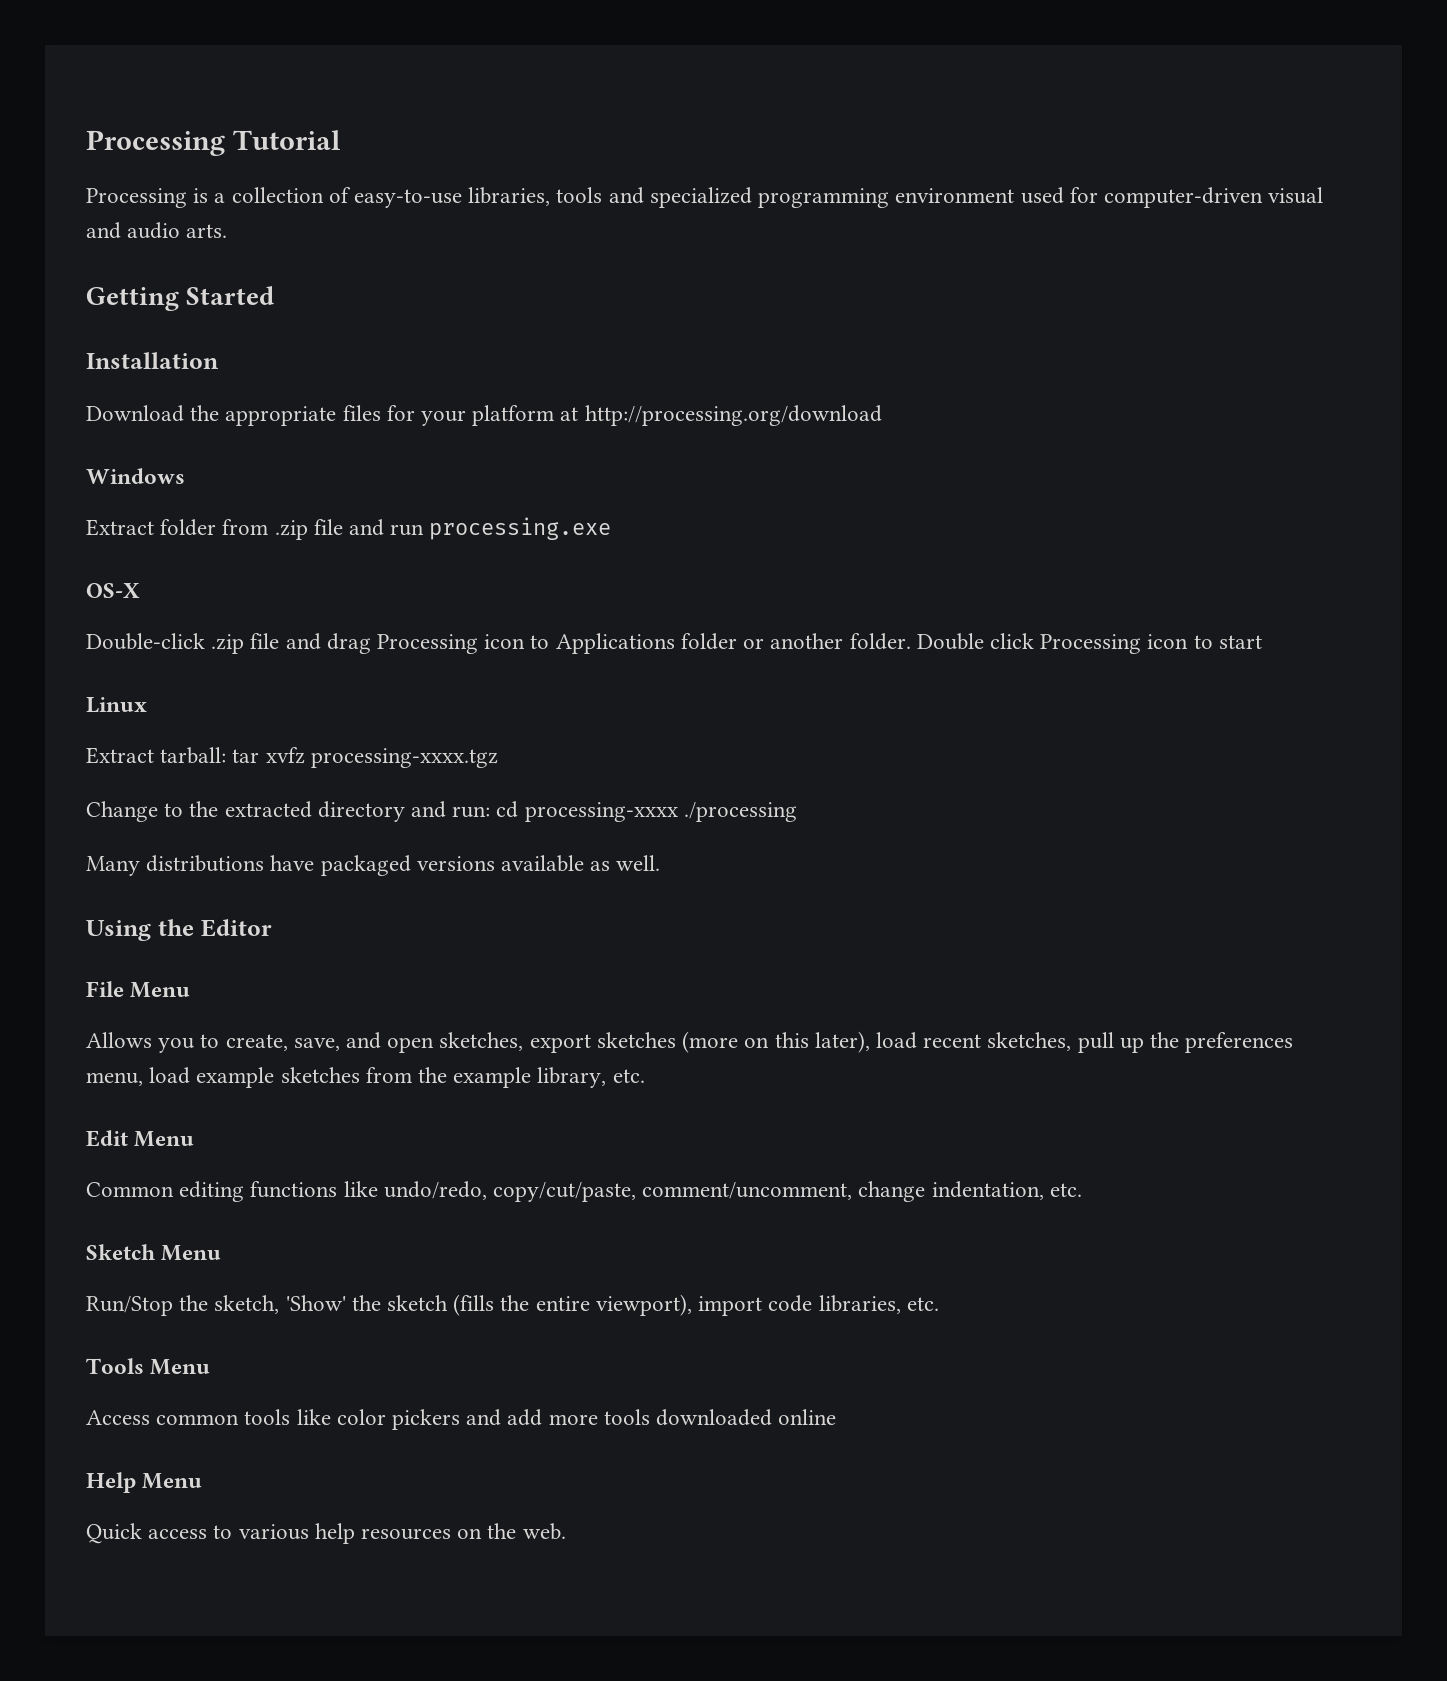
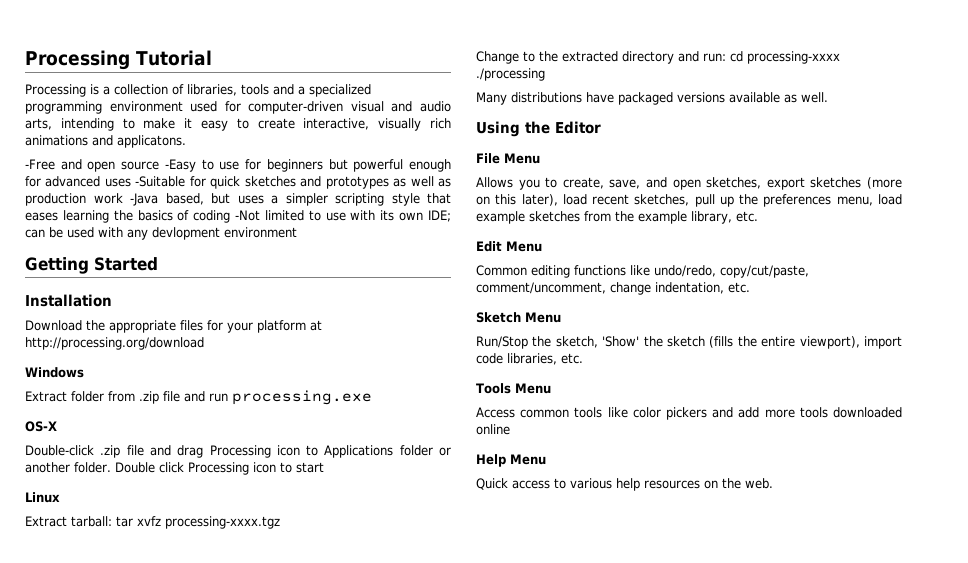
- Processing is a collection of easy-to-use libraries, tools and specialized programming environment used for computer-driven visual and audio arts.
+ Processing is a collection of libraries, tools and a specialized programming environment used for computer-driven visual and audio arts, intending to make it easy to create interactive, visually rich animations and applicatons.
+ -Free and open source -Easy to use for beginners but powerful enough for advanced uses -Suitable for quick sketches and prototypes as well as production work -Java based, but uses a simpler scripting style that eases learning the basics of coding -Not limited to use with its own IDE; can be used with any devlopment environment

